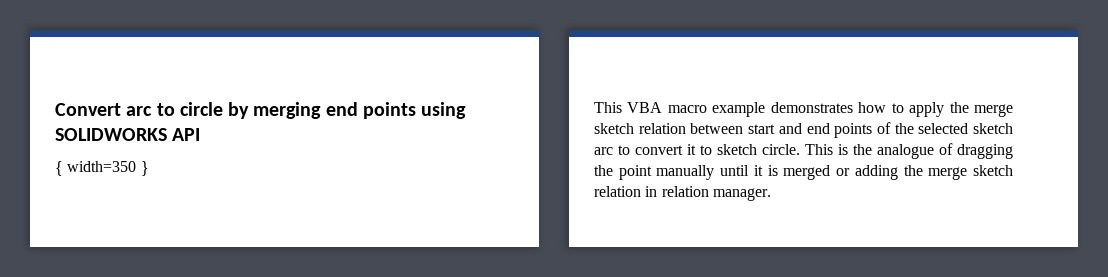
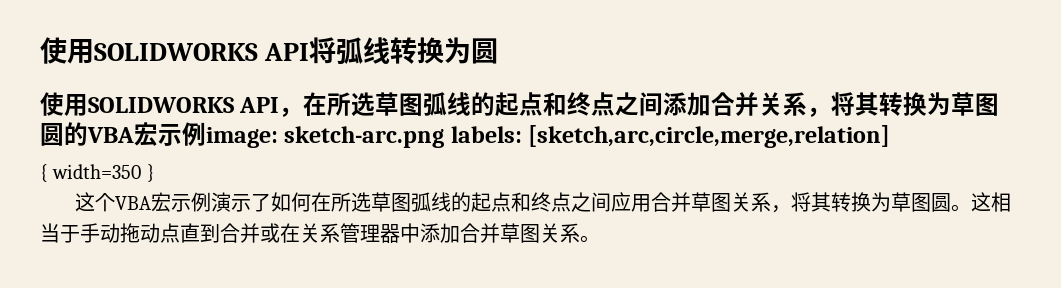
- Convert arc to circle by merging end points using SOLIDWORKS API
+ 使用SOLIDWORKS API将弧线转换为圆
+ 使用SOLIDWORKS API，在所选草图弧线的起点和终点之间添加合并关系，将其转换为草图圆的VBA宏示例image: sketch-arc.png labels: [sketch,arc,circle,merge,relation]
  { width=350 }
- This VBA macro example demonstrates how to apply the merge sketch relation between start and end points of the selected sketch arc to convert it to sketch circle. This is the analogue of dragging the point manually until it is merged or adding the merge sketch relation in relation manager.
+ 这个VBA宏示例演示了如何在所选草图弧线的起点和终点之间应用合并草图关系，将其转换为草图圆。这相当于手动拖动点直到合并或在关系管理器中添加合并草图关系。

